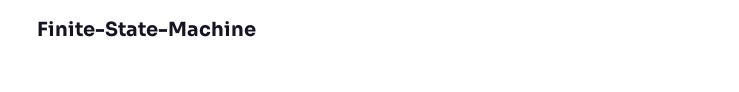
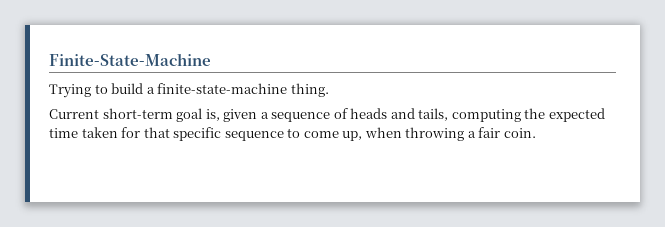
+ Trying to build a finite-state-machine thing.
+ Current short-term goal is, given a sequence of heads and tails, computing the expected time taken for that specific sequence to come up, when throwing a fair coin.

